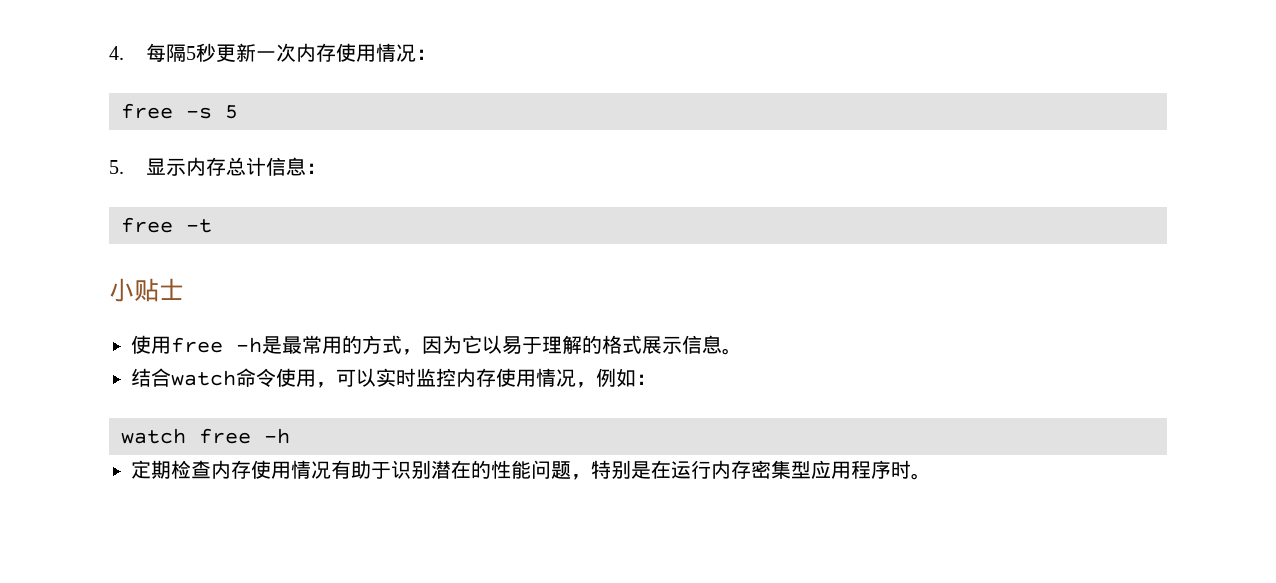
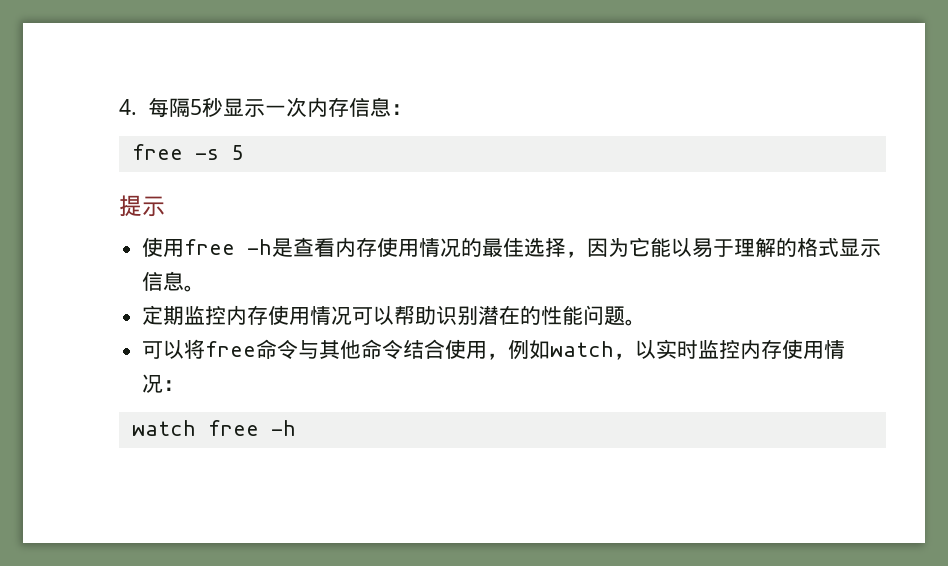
- 4.每隔5秒更新一次内存使用情况：
+ 4.每隔5秒显示一次内存信息：
  free -s 5
- 5.显示内存总计信息：
- free -t
- 小贴士
- 使用free -h是最常用的方式，因为它以易于理解的格式展示信息。
+ 提示
+ 使用free -h是查看内存使用情况的最佳选择，因为它能以易于理解的格式显示信息。
- 结合watch命令使用，可以实时监控内存使用情况，例如：
+ 定期监控内存使用情况可以帮助识别潜在的性能问题。
+ 可以将free命令与其他命令结合使用，例如watch，以实时监控内存使用情况：
- 定期检查内存使用情况有助于识别潜在的性能问题，特别是在运行内存密集型应用程序时。

